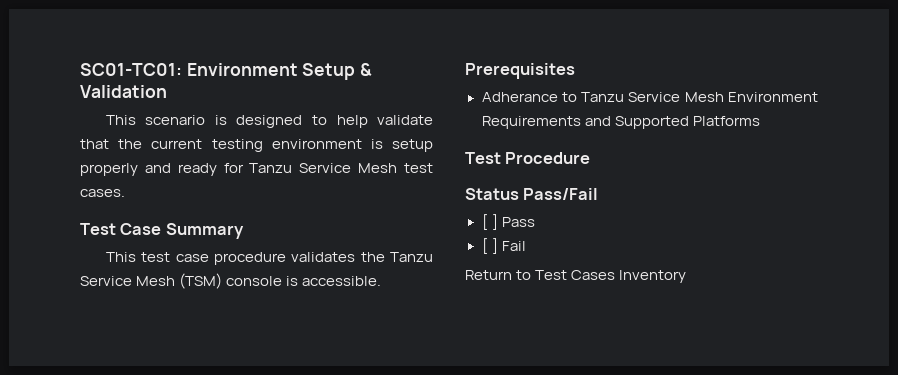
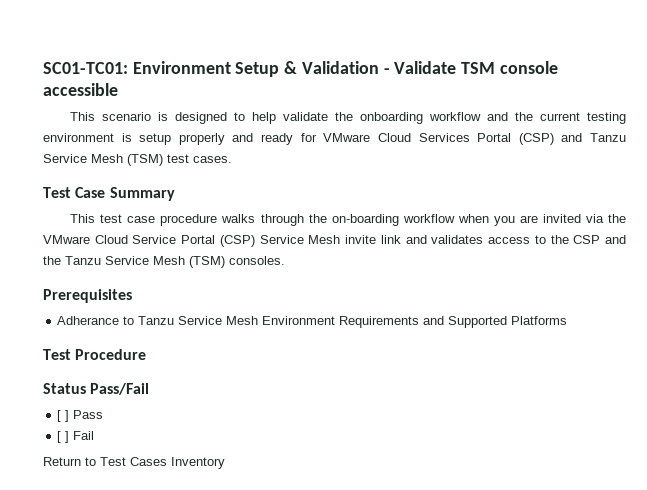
- SC01-TC01: Environment Setup & Validation
+ SC01-TC01: Environment Setup & Validation - Validate TSM console accessible
- This scenario is designed to help validate that the current testing environment is setup properly and ready for Tanzu Service Mesh test cases.
+ This scenario is designed to help validate the onboarding workflow and the current testing environment is setup properly and ready for VMware Cloud Services Portal (CSP) and Tanzu Service Mesh (TSM) test cases.
- This test case procedure validates the Tanzu Service Mesh (TSM) console is accessible.
+ This test case procedure walks through the on-boarding workflow when you are invited via the VMware Cloud Service Portal (CSP) Service Mesh invite link and validates access to the CSP and the Tanzu Service Mesh (TSM) consoles.

